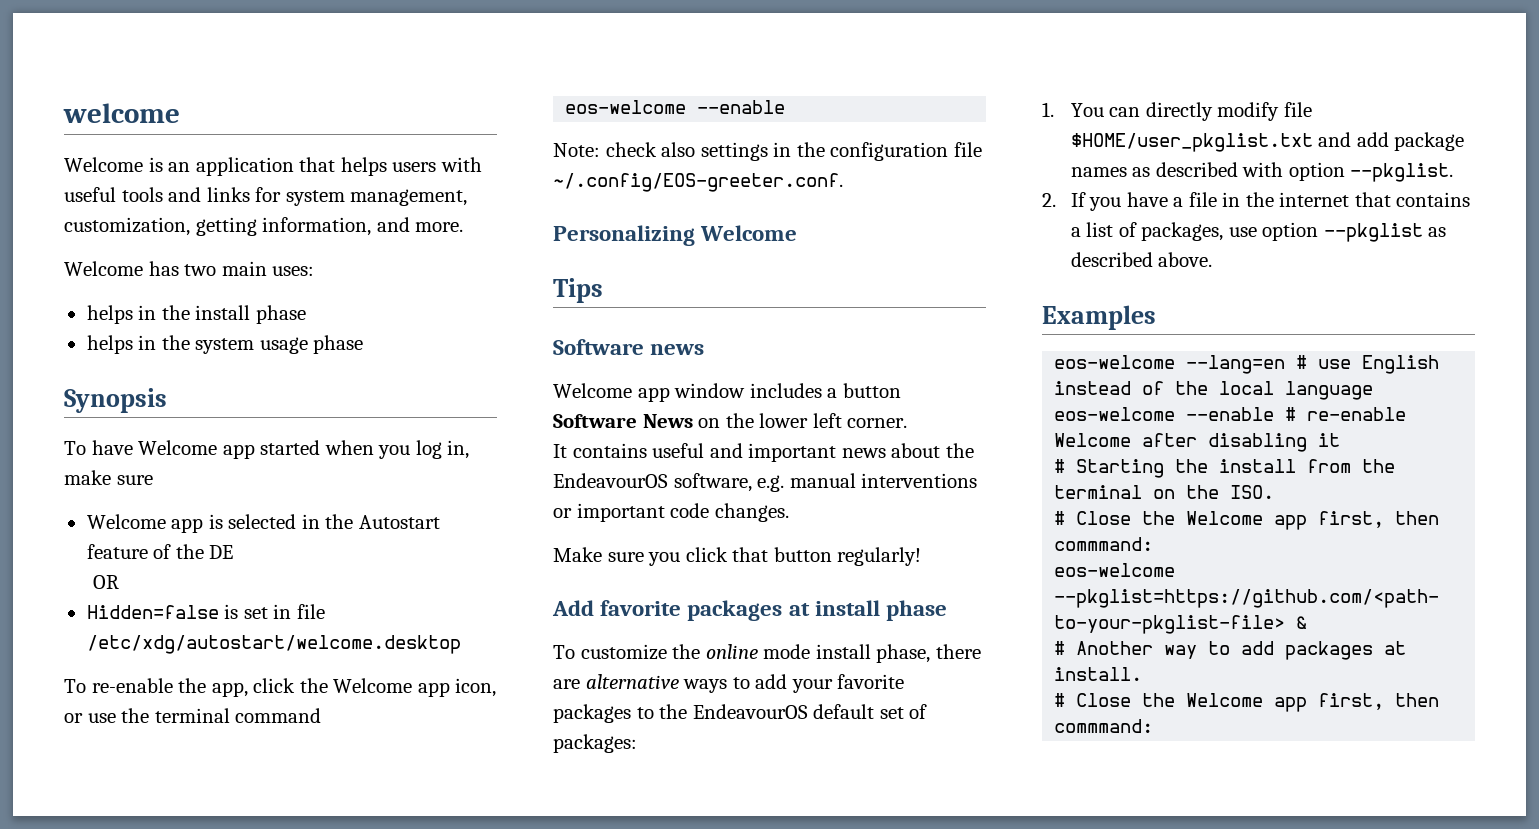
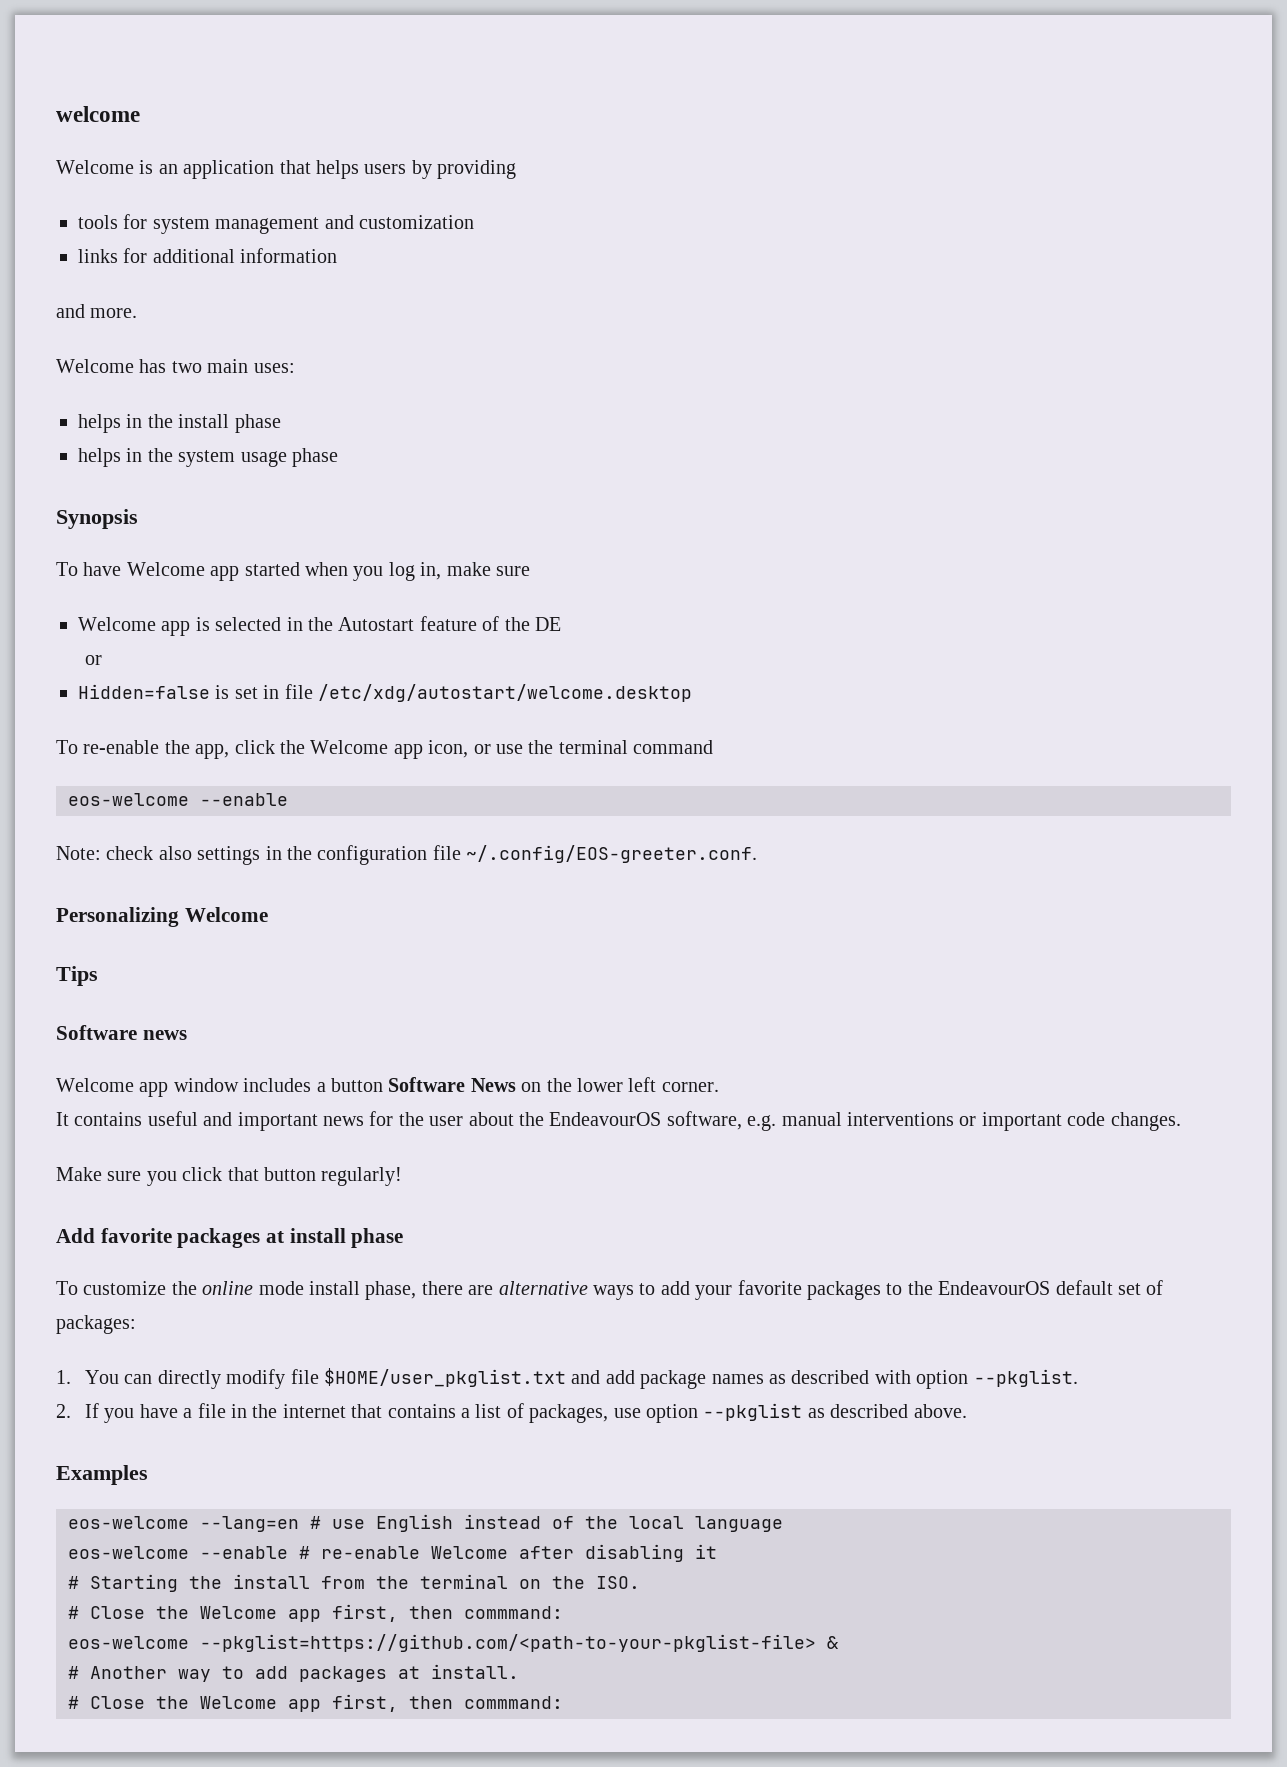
- Welcome is an application that helps users with useful tools and links for system management, customization, getting information, and more.
+ Welcome is an application that helps users by providing
+ tools for system management and customization
+ links for additional information
+ and more.
  Welcome app is selected in the Autostart feature of the DE
- OR
+ or
- It contains useful and important news about the EndeavourOS software, e.g. manual interventions or important code changes.
+ It contains useful and important news for the user about the EndeavourOS software, e.g. manual interventions or important code changes.

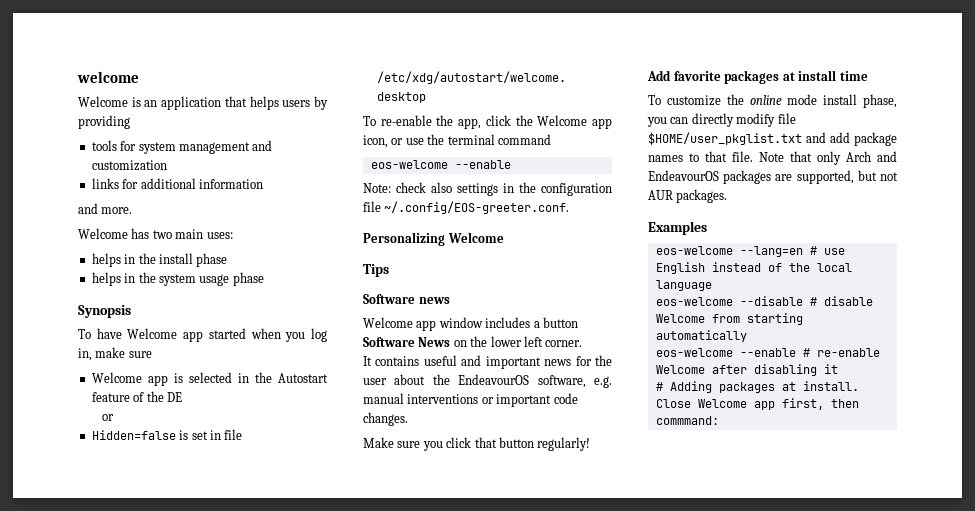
- Add favorite packages at install phase
+ Add favorite packages at install time
- To customize the online mode install phase, there are alternative ways to add your favorite packages to the EndeavourOS default set of packages:
- 1. You can directly modify file $HOME/user_pkglist.txt and add package names as described with option --pkglist.
- 2. If you have a file in the internet that contains a list of packages, use option --pkglist as described above.
+ To customize the online mode install phase, you can directly modify file $HOME/user_pkglist.txt and add package names to that file. Note that only Arch and EndeavourOS packages are supported, but not AUR packages.
+ eos-welcome --disable # disable Welcome from starting automatically
- # Starting the install from the terminal on the ISO.
- # Close the Welcome app first, then commmand:
- eos-welcome --pkglist=https://github.com/<path-to-your-pkglist-file> &
- # Another way to add packages at install.
- # Close the Welcome app first, then commmand:
+ # Adding packages at install. Close Welcome app first, then commmand:

